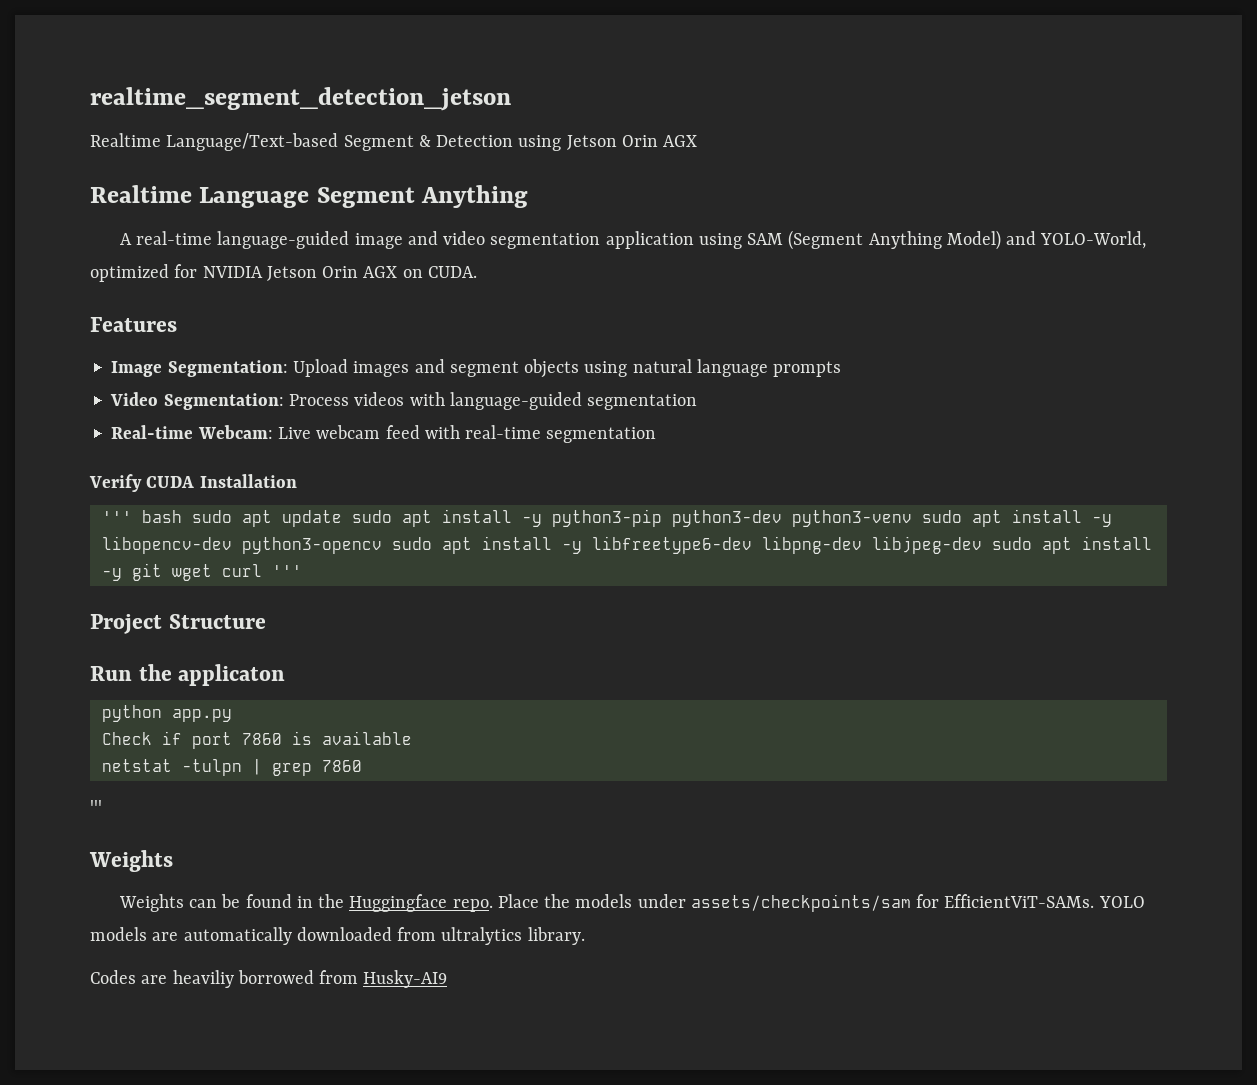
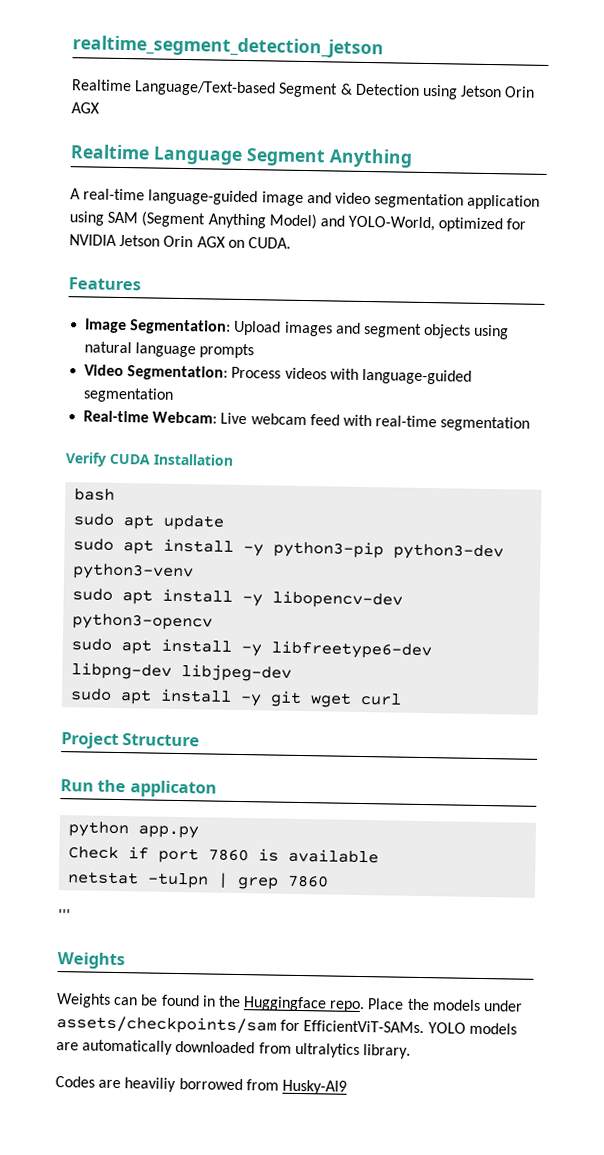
- ''' bash sudo apt update sudo apt install -y python3-pip python3-dev python3-venv sudo apt install -y libopencv-dev python3-opencv sudo apt install -y libfreetype6-dev libpng-dev libjpeg-dev sudo apt install -y git wget curl '''
+ bash
+ sudo apt update
+ sudo apt install -y python3-pip python3-dev python3-venv
+ sudo apt install -y libopencv-dev python3-opencv
+ sudo apt install -y libfreetype6-dev libpng-dev libjpeg-dev
+ sudo apt install -y git wget curl

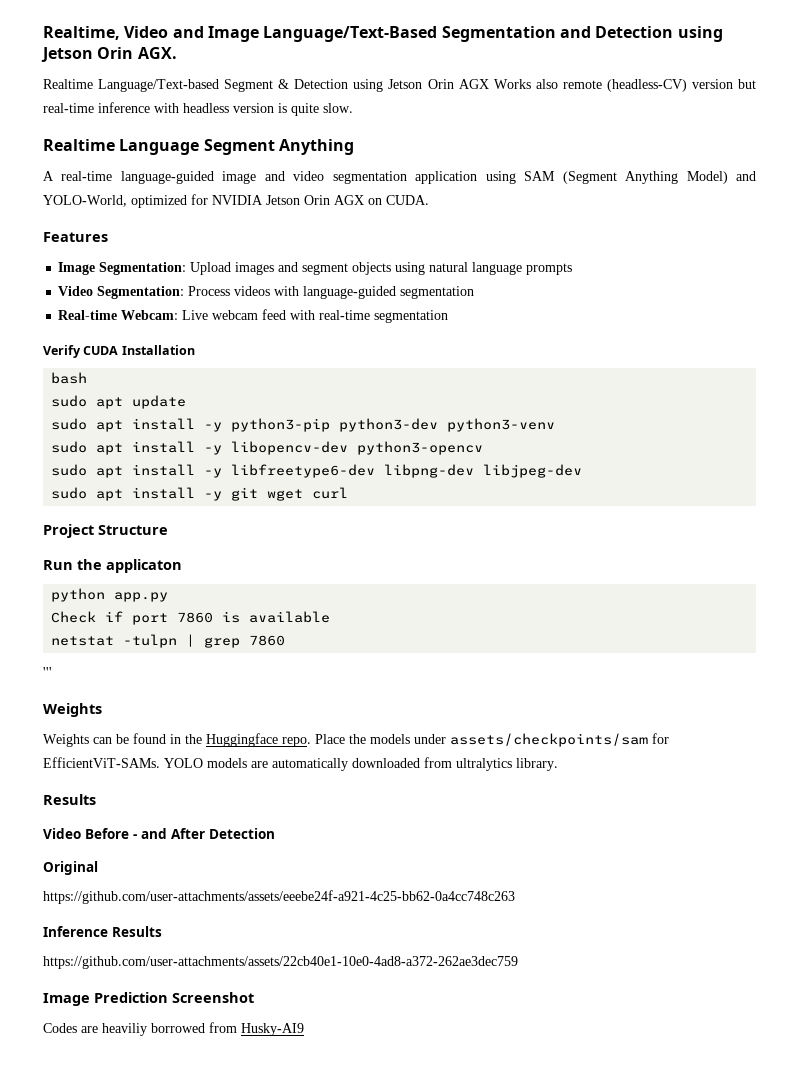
- realtime_segment_detection_jetson
+ Realtime, Video and Image Language/Text-Based Segmentation and Detection using Jetson Orin AGX.
- Realtime Language/Text-based Segment & Detection using Jetson Orin AGX
+ Realtime Language/Text-based Segment & Detection using Jetson Orin AGX Works also remote (headless-CV) version but real-time inference with headless version is quite slow.
  YOLO models are automatically downloaded from ultralytics library.
+ Results
+ Video Before - and After Detection
+ Original
+ https://github.com/user-attachments/assets/eeebe24f-a921-4c25-bb62-0a4cc748c263
+ Inference Results
+ https://github.com/user-attachments/assets/22cb40e1-10e0-4ad8-a372-262ae3dec759
+ Image Prediction Screenshot

